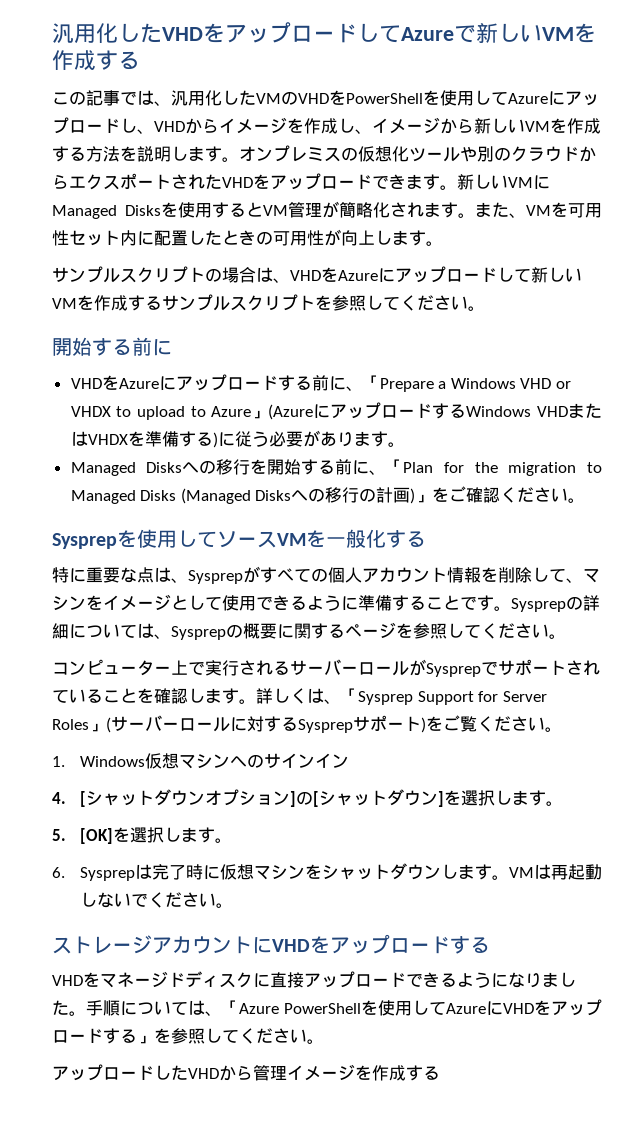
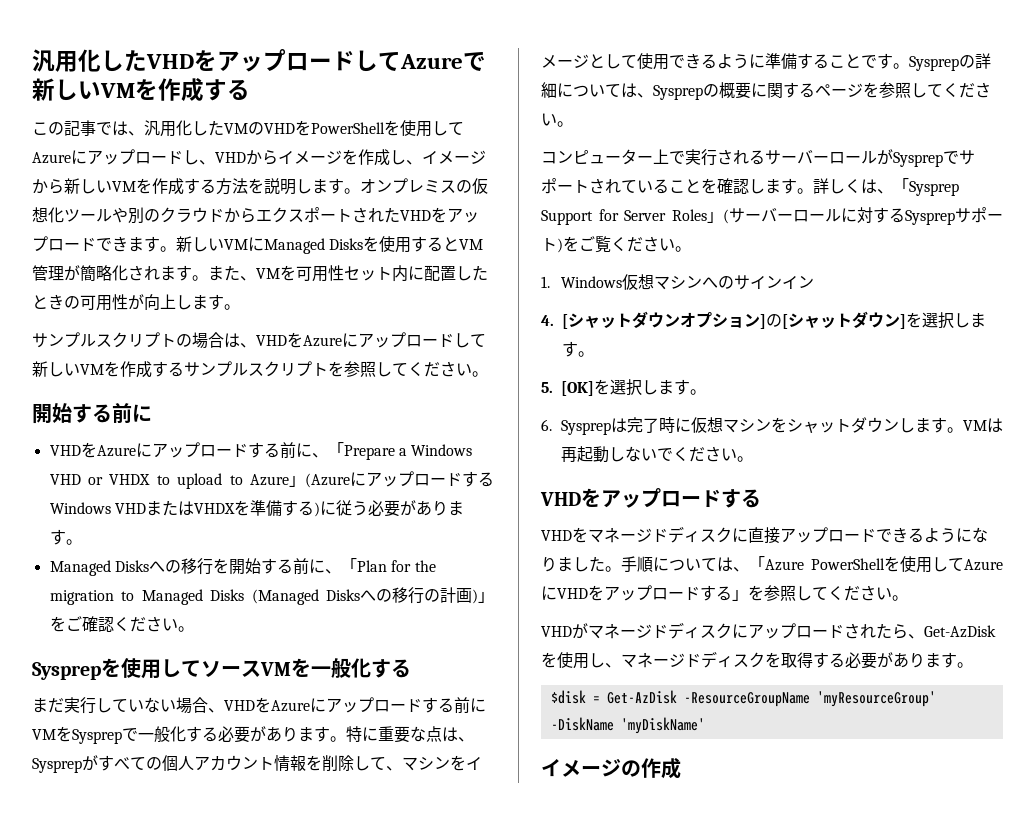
+ まだ実行していない場合、VHDをAzureにアップロードする前にVMをSysprepで一般化する必要があります。
  VMは再起動しないでください。
- ストレージアカウントにVHDをアップロードする
+ VHDをアップロードする
- アップロードしたVHDから管理イメージを作成する
+ VHDがマネージドディスクにアップロードされたら、Get-AzDiskを使用し、マネージドディスクを取得する必要があります。
+ $disk = Get-AzDisk -ResourceGroupName 'myResourceGroup' -DiskName 'myDiskName'
+ イメージの作成

